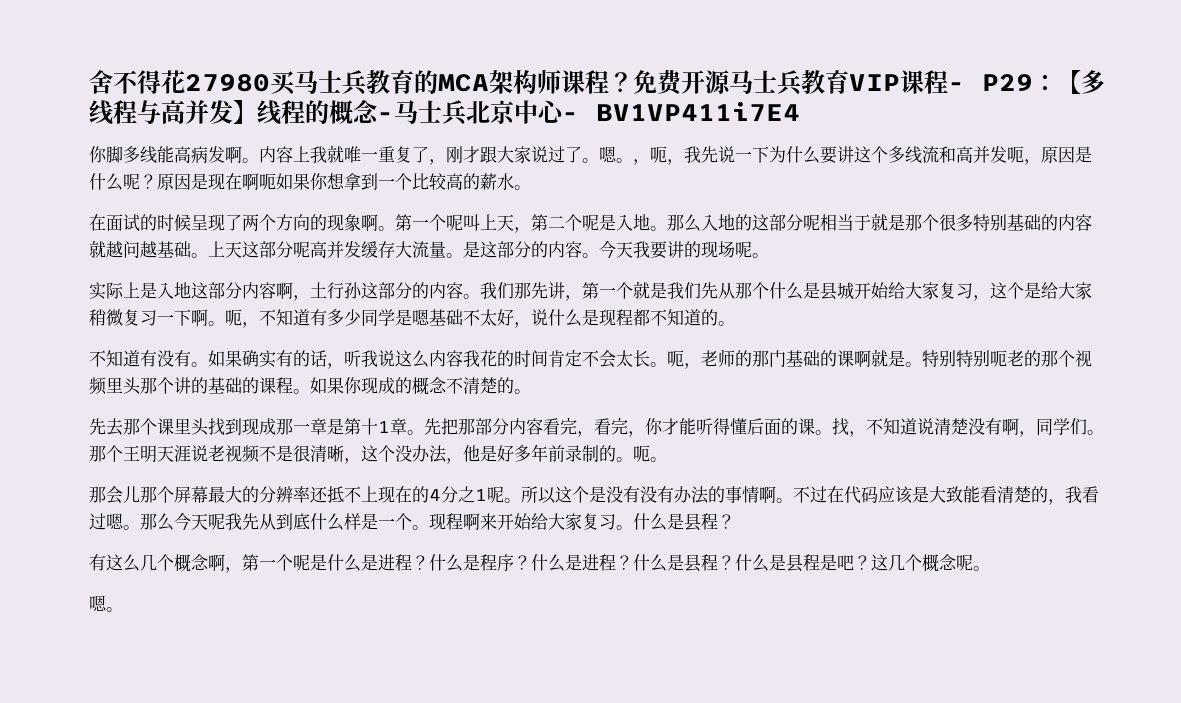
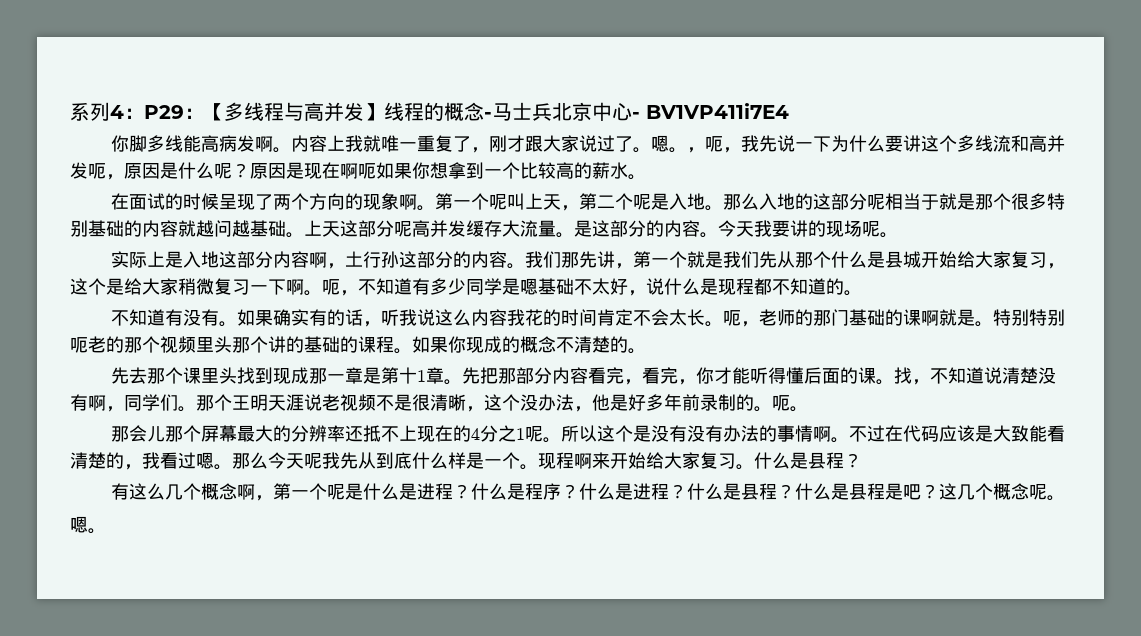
- 舍不得花27980买马士兵教育的MCA架构师课程？免费开源马士兵教育VIP课程- P29：【多线程与高并发】线程的概念-马士兵北京中心- BV1VP411i7E4
+ 系列4：P29：【多线程与高并发】线程的概念-马士兵北京中心- BV1VP411i7E4

